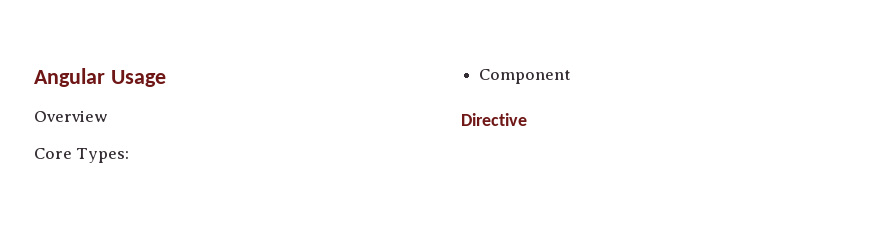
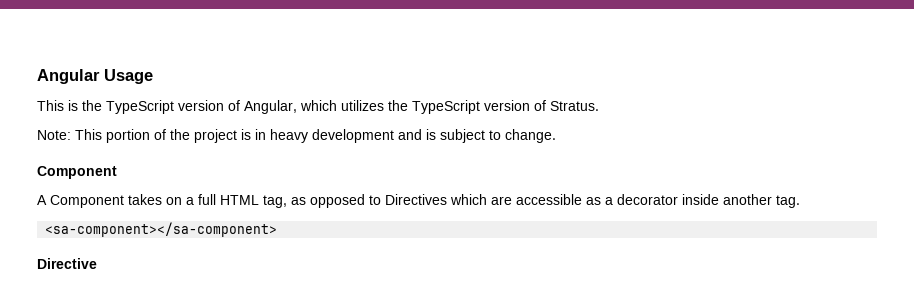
- Overview
- Core Types:
+ This is the TypeScript version of Angular, which utilizes the TypeScript version of Stratus.
+ Note: This portion of the project is in heavy development and is subject to change.
  Component
+ A Component takes on a full HTML tag, as opposed to Directives which are accessible as a decorator inside another tag.
+ <sa-component></sa-component>

